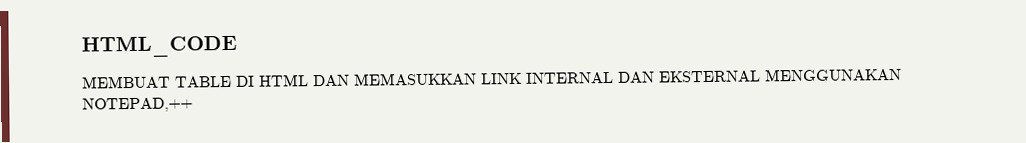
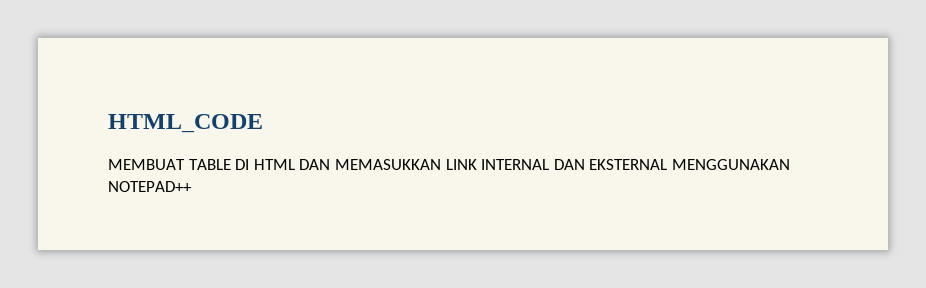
- MEMBUAT TABLE DI HTML DAN MEMASUKKAN LINK INTERNAL DAN EKSTERNAL MENGGUNAKAN NOTEPAD,++
+ MEMBUAT TABLE DI HTML DAN MEMASUKKAN LINK INTERNAL DAN EKSTERNAL MENGGUNAKAN NOTEPAD++

